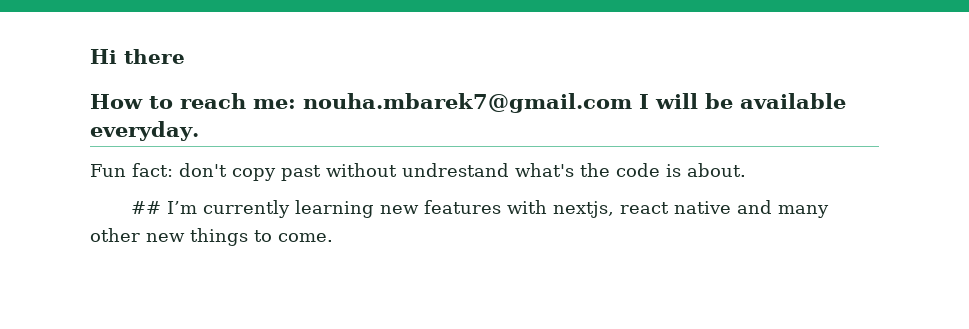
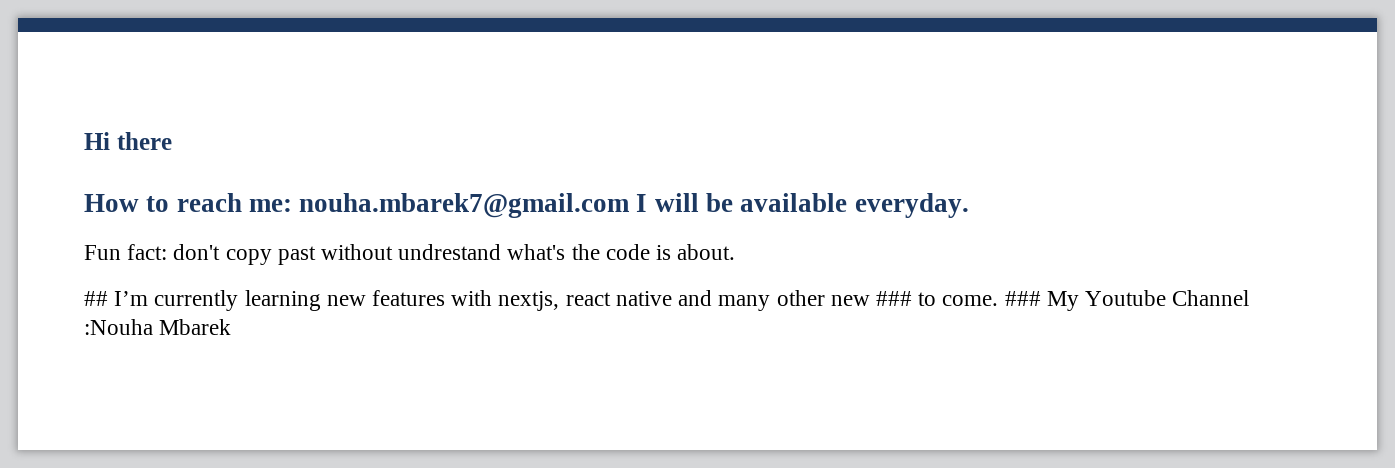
- ## I’m currently learning new features with nextjs, react native and many other new things to come.
+ ## I’m currently learning new features with nextjs, react native and many other new ### to come.
+ ### My Youtube Channel :Nouha Mbarek

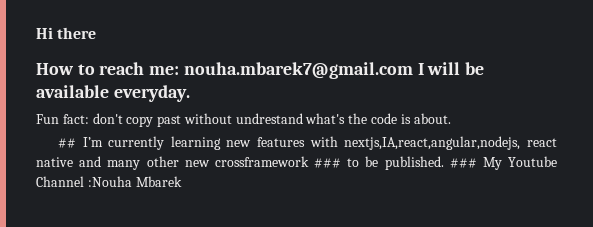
- ## I’m currently learning new features with nextjs, react native and many other new ### to come.
+ ## I’m currently learning new features with nextjs,IA,react,angular,nodejs, react native and many other new crossframework ### to be published.

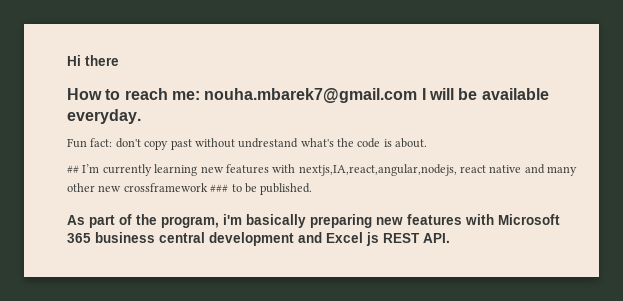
- ## I’m currently learning new features with nextjs,IA,react,angular,nodejs, react native and many other new crossframework ### to be published. ### My Youtube Channel :Nouha Mbarek
+ ## I’m currently learning new features with nextjs,IA,react,angular,nodejs, react native and many other new crossframework ### to be published.
+ As part of the program, i'm basically preparing new features with Microsoft 365 business central development and Excel js REST API.

